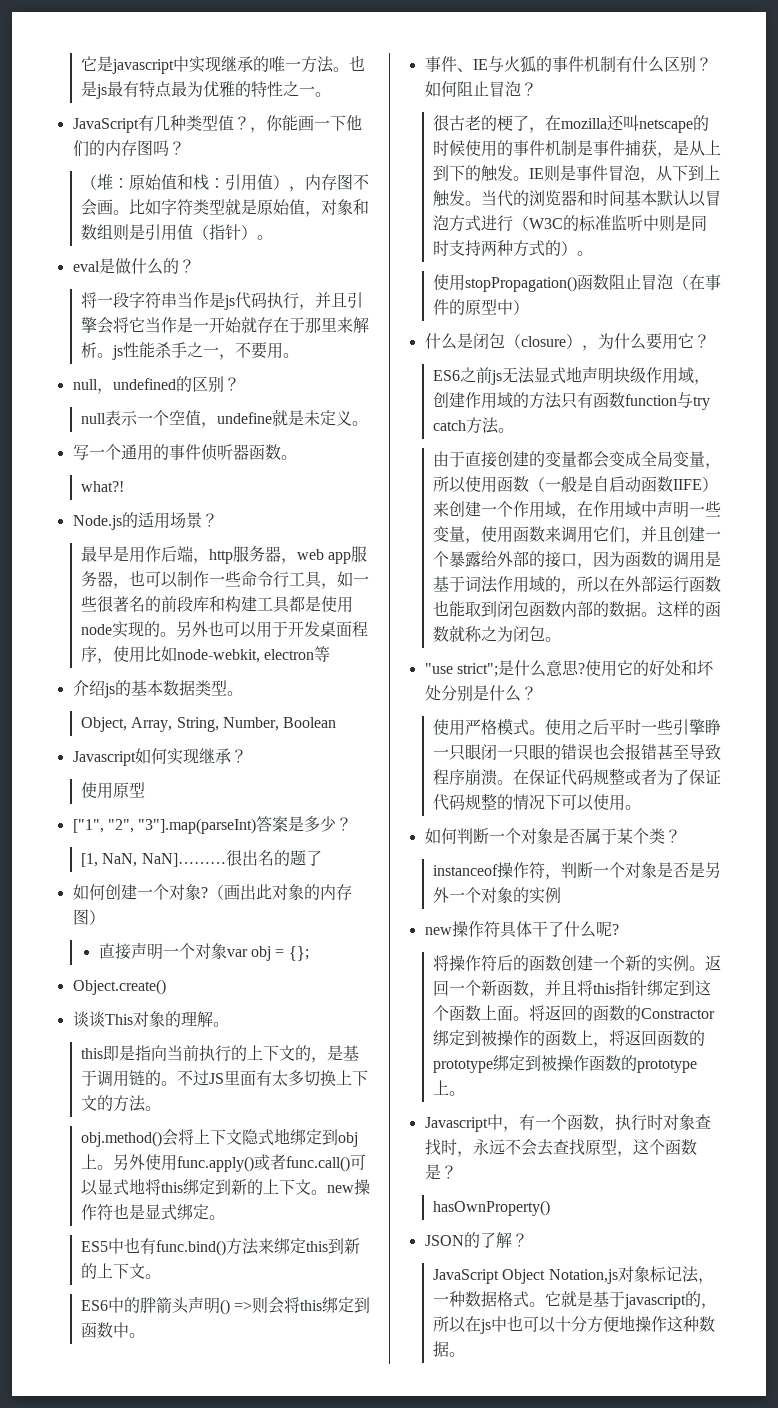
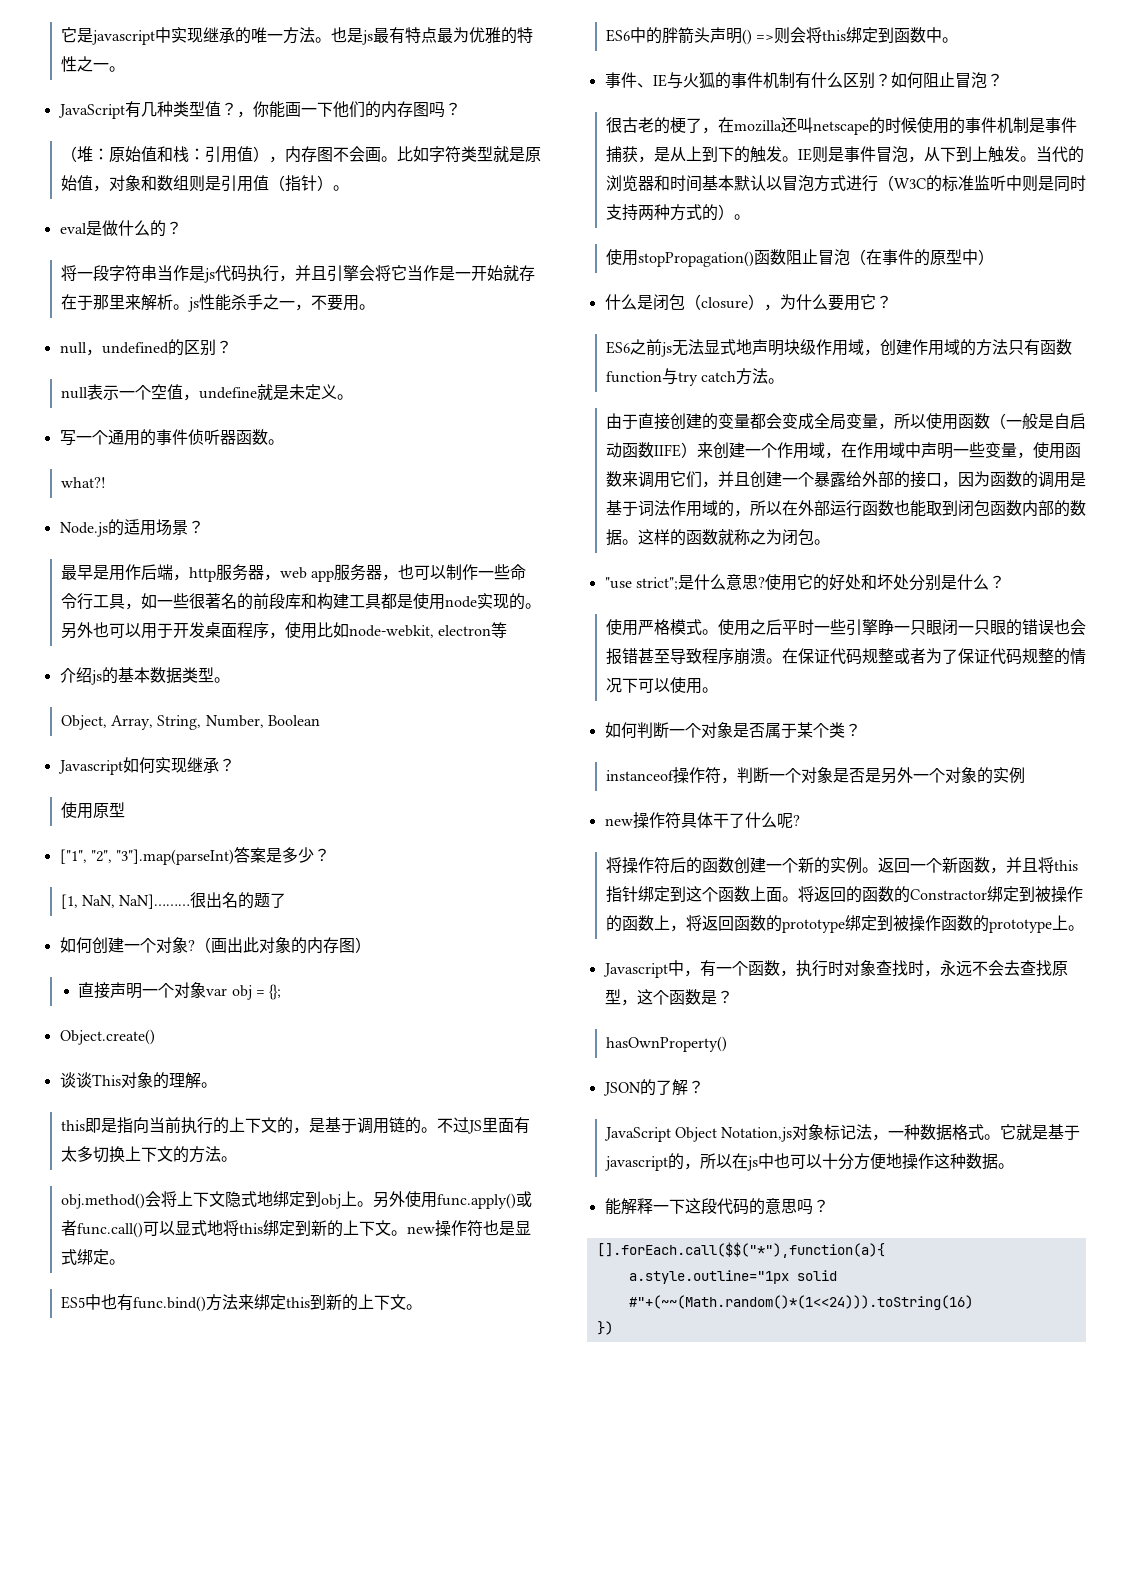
+ 能解释一下这段代码的意思吗？
+ [].forEach.call($$("*"),function(a){
+ a.style.outline="1px solid #"+(~~(Math.random()*(1<<24))).toString(16)
+ })

